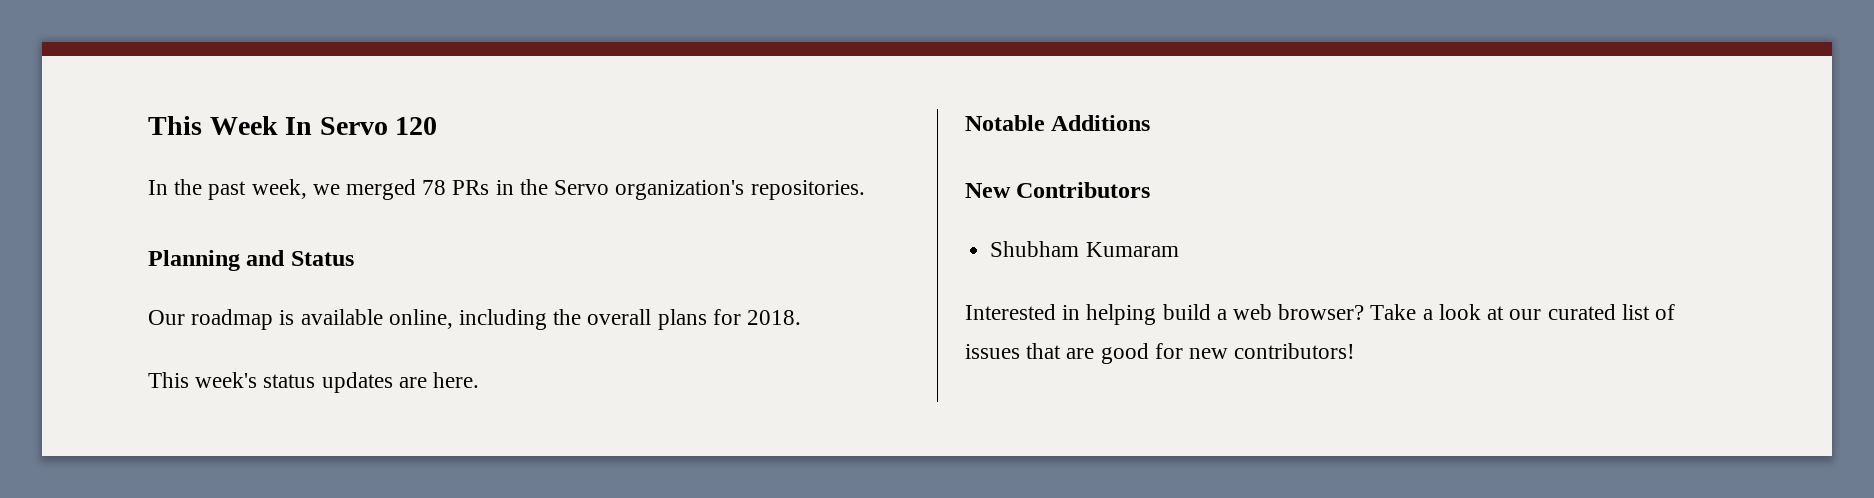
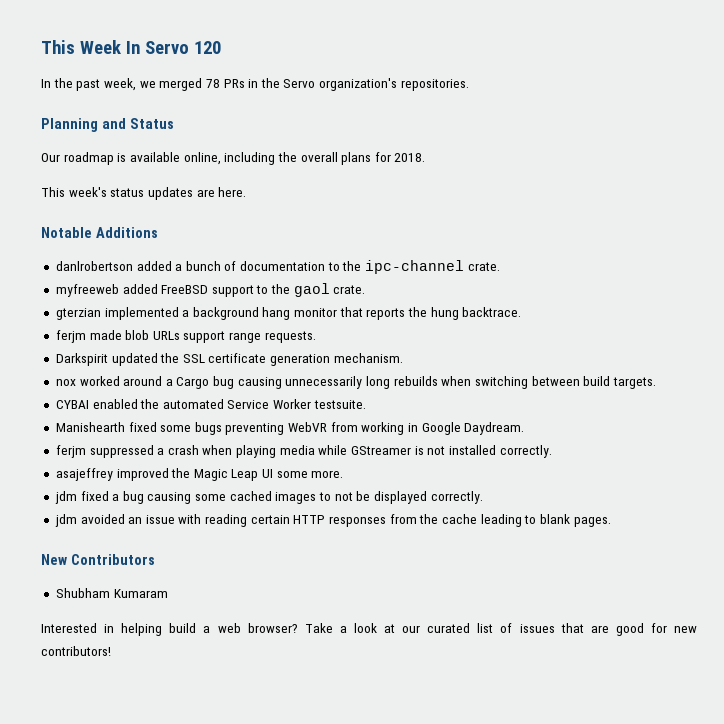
+ danlrobertson added a bunch of documentation to the ipc-channel crate.
+ myfreeweb added FreeBSD support to the gaol crate.
+ gterzian implemented a background hang monitor that reports the hung backtrace.
+ ferjm made blob URLs support range requests.
+ Darkspirit updated the SSL certificate generation mechanism.
+ nox worked around a Cargo bug causing unnecessarily long rebuilds when switching between build targets.
+ CYBAI enabled the automated Service Worker testsuite.
+ Manishearth fixed some bugs preventing WebVR from working in Google Daydream.
+ ferjm suppressed a crash when playing media while GStreamer is not installed correctly.
+ asajeffrey improved the Magic Leap UI some more.
+ jdm fixed a bug causing some cached images to not be displayed correctly.
+ jdm avoided an issue with reading certain HTTP responses from the cache leading to blank pages.

